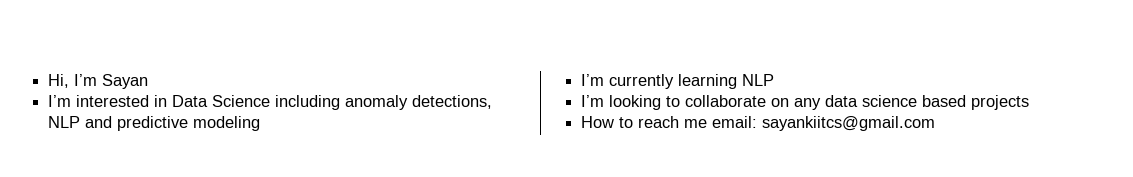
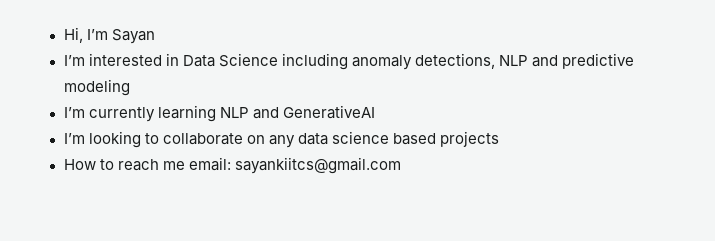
- I’m currently learning NLP
+ I’m currently learning NLP and GenerativeAI

